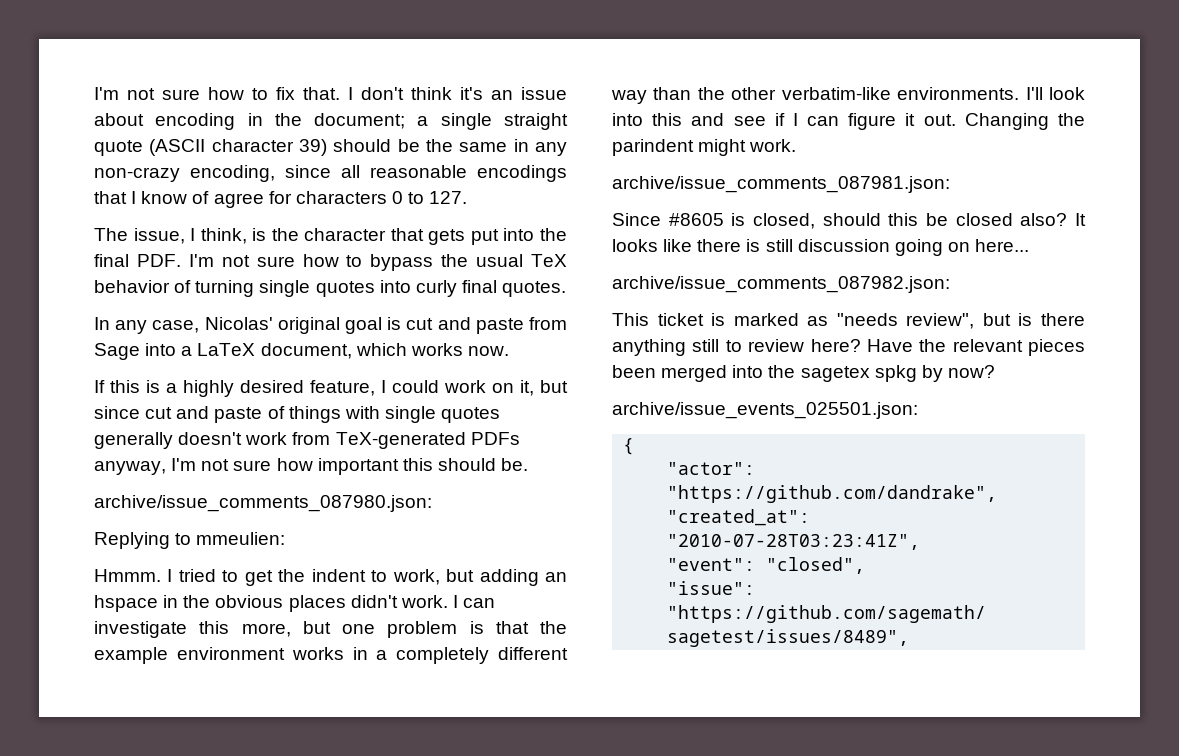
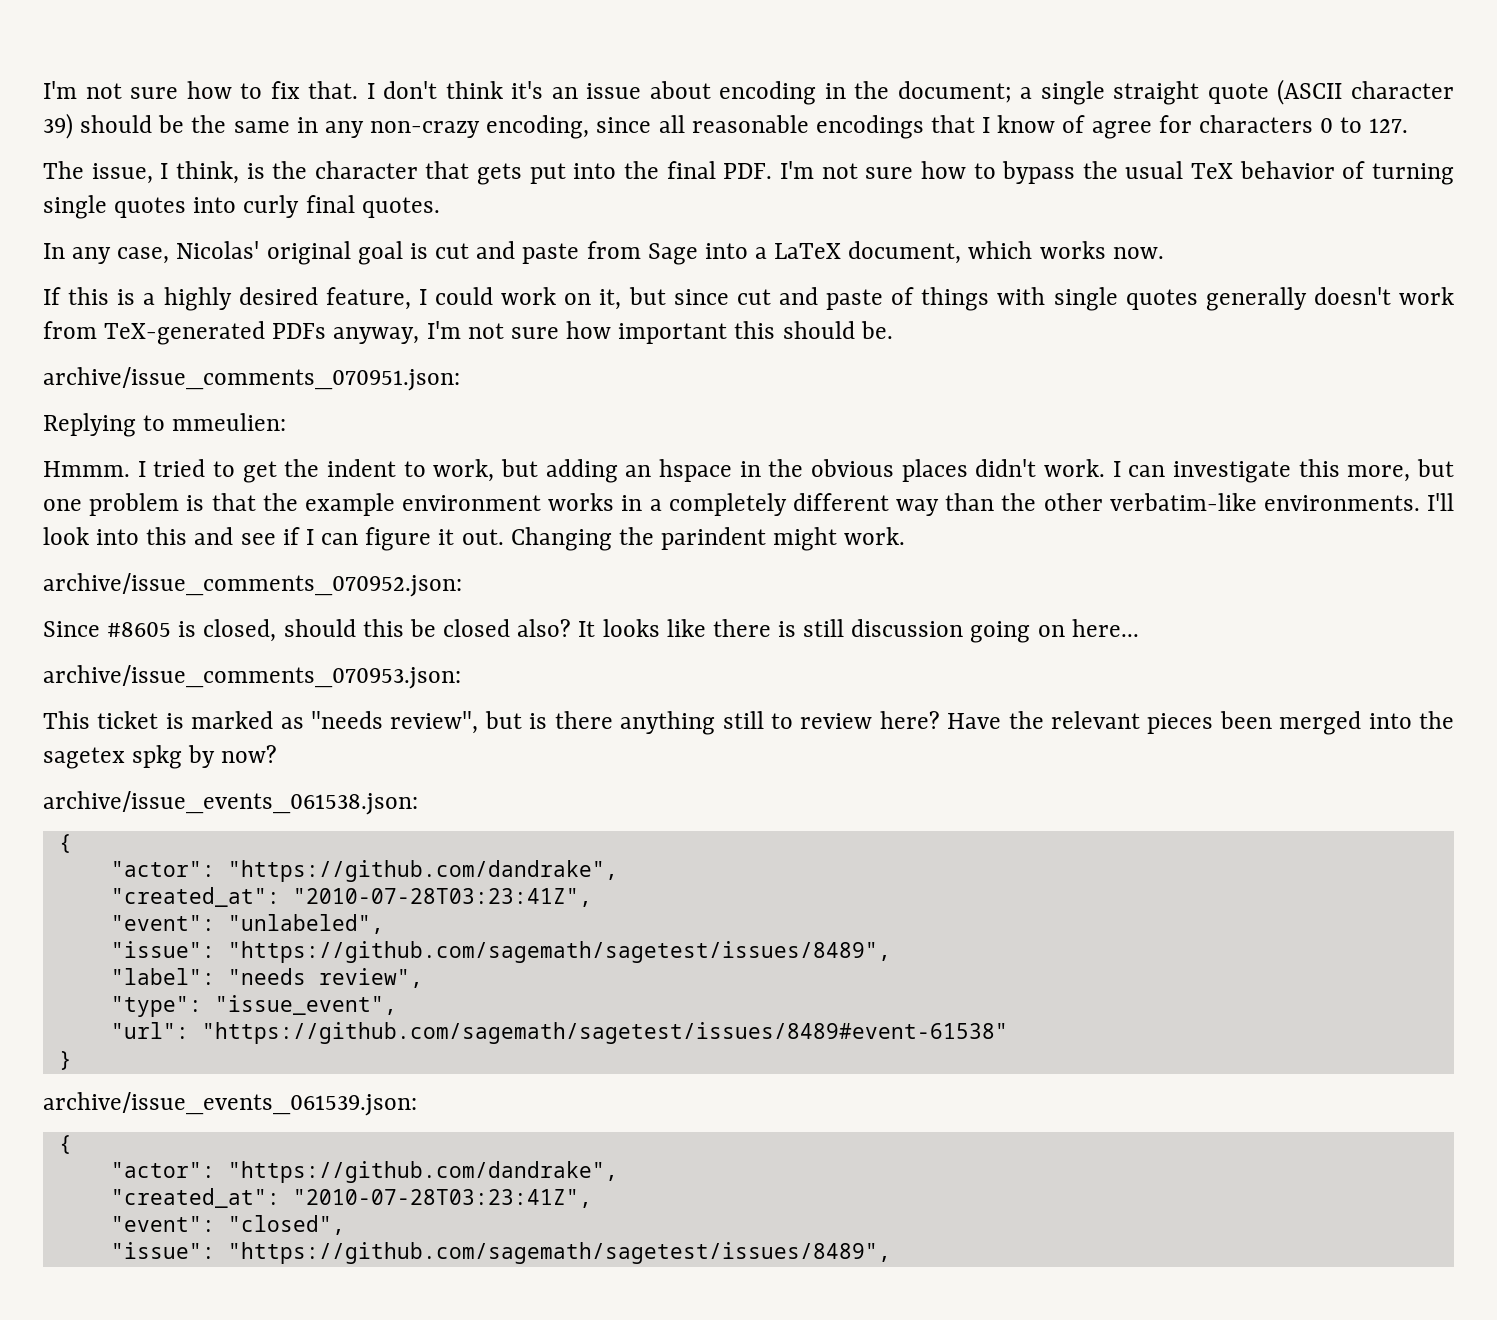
- archive/issue_comments_087980.json:
+ archive/issue_comments_070951.json:
- archive/issue_comments_087981.json:
+ archive/issue_comments_070952.json:
- archive/issue_comments_087982.json:
+ archive/issue_comments_070953.json:
- archive/issue_events_025501.json:
+ archive/issue_events_061538.json:
+ {
+ "actor": "https://github.com/dandrake",
+ "created_at": "2010-07-28T03:23:41Z",
+ "event": "unlabeled",
+ "issue": "https://github.com/sagemath/sagetest/issues/8489",
+ "label": "needs review",
+ "type": "issue_event",
+ "url": "https://github.com/sagemath/sagetest/issues/8489#event-61538"
+ }
+ archive/issue_events_061539.json:

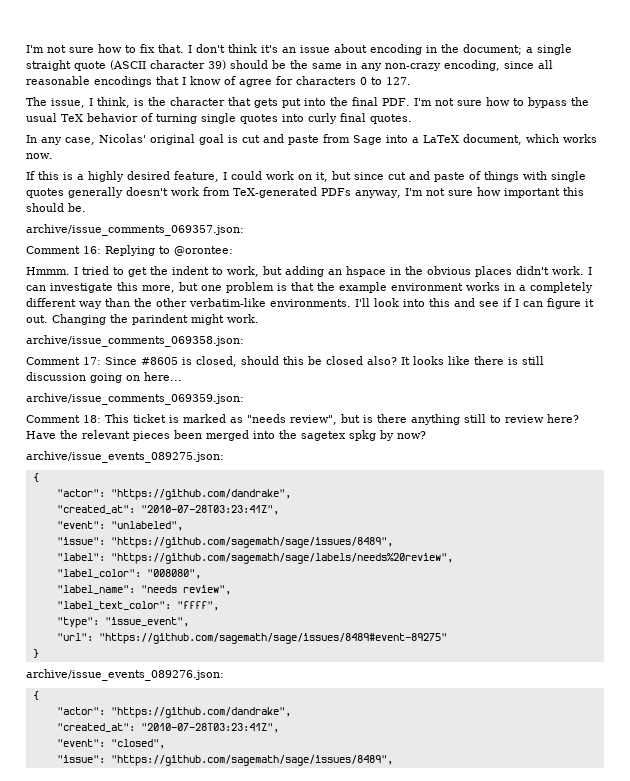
- archive/issue_comments_070951.json:
- Replying to mmeulien:
+ archive/issue_comments_069357.json:
+ Comment 16: Replying to @orontee:
- archive/issue_comments_070952.json:
- Since #8605 is closed, should this be closed also?
+ archive/issue_comments_069358.json:
+ Comment 17: Since #8605 is closed, should this be closed also?
- archive/issue_comments_070953.json:
- This ticket is marked as "needs review", but is there anything still to review here?
+ archive/issue_comments_069359.json:
+ Comment 18: This ticket is marked as "needs review", but is there anything still to review here?
- archive/issue_events_061538.json:
+ archive/issue_events_089275.json:
  "event": "unlabeled",
- "issue": "https://github.com/sagemath/sagetest/issues/8489",
+ "issue": "https://github.com/sagemath/sage/issues/8489",
- "label": "needs review",
+ "label": "https://github.com/sagemath/sage/labels/needs%20review",
+ "label_color": "008080",
+ "label_name": "needs review",
+ "label_text_color": "ffff",
- "url": "https://github.com/sagemath/sagetest/issues/8489#event-61538"
+ "url": "https://github.com/sagemath/sage/issues/8489#event-89275"
- archive/issue_events_061539.json:
+ archive/issue_events_089276.json:
  "event": "closed",
- "issue": "https://github.com/sagemath/sagetest/issues/8489",
+ "issue": "https://github.com/sagemath/sage/issues/8489",

